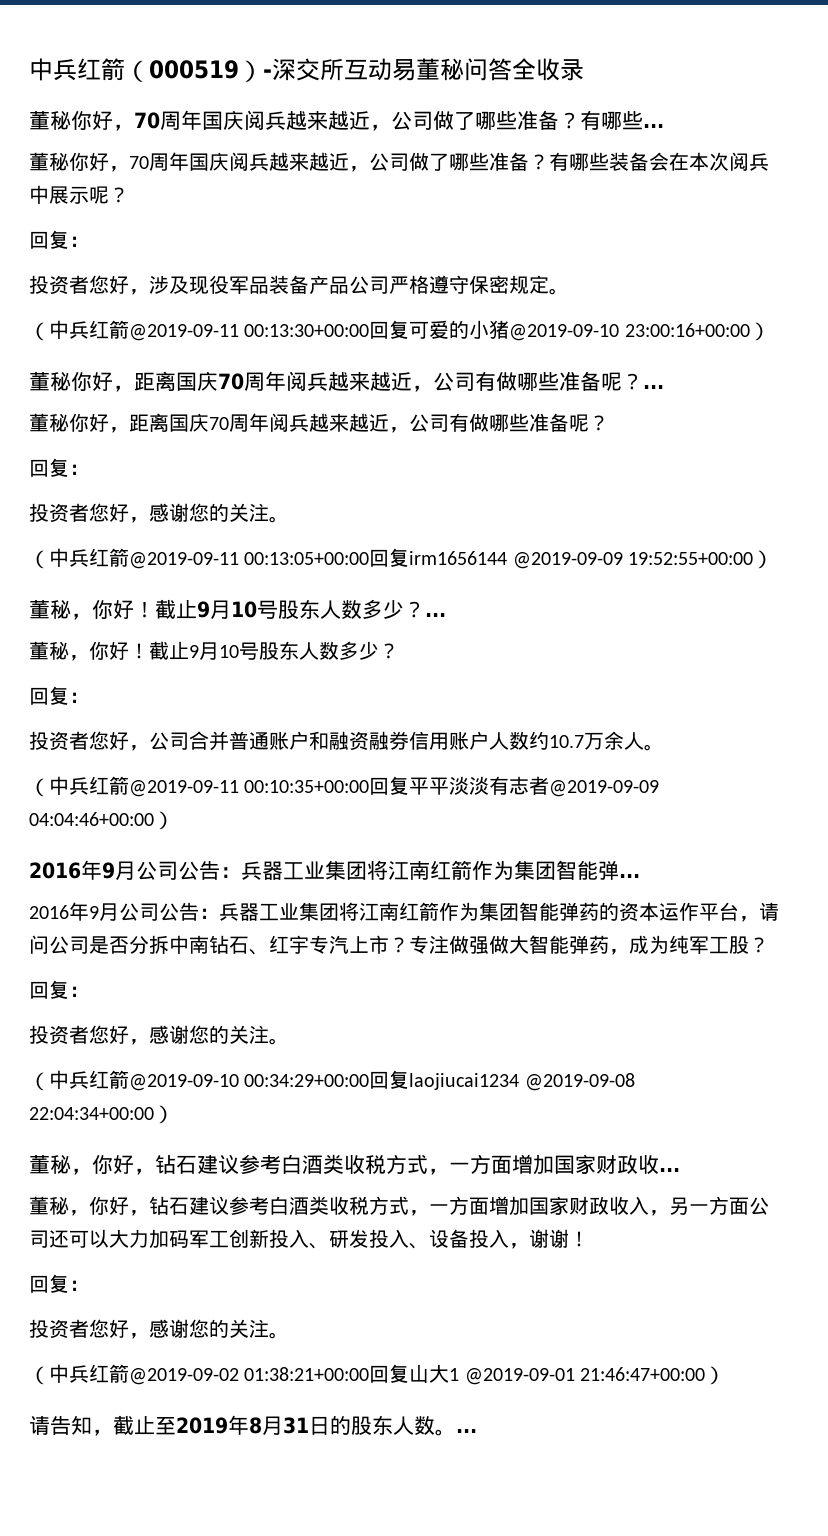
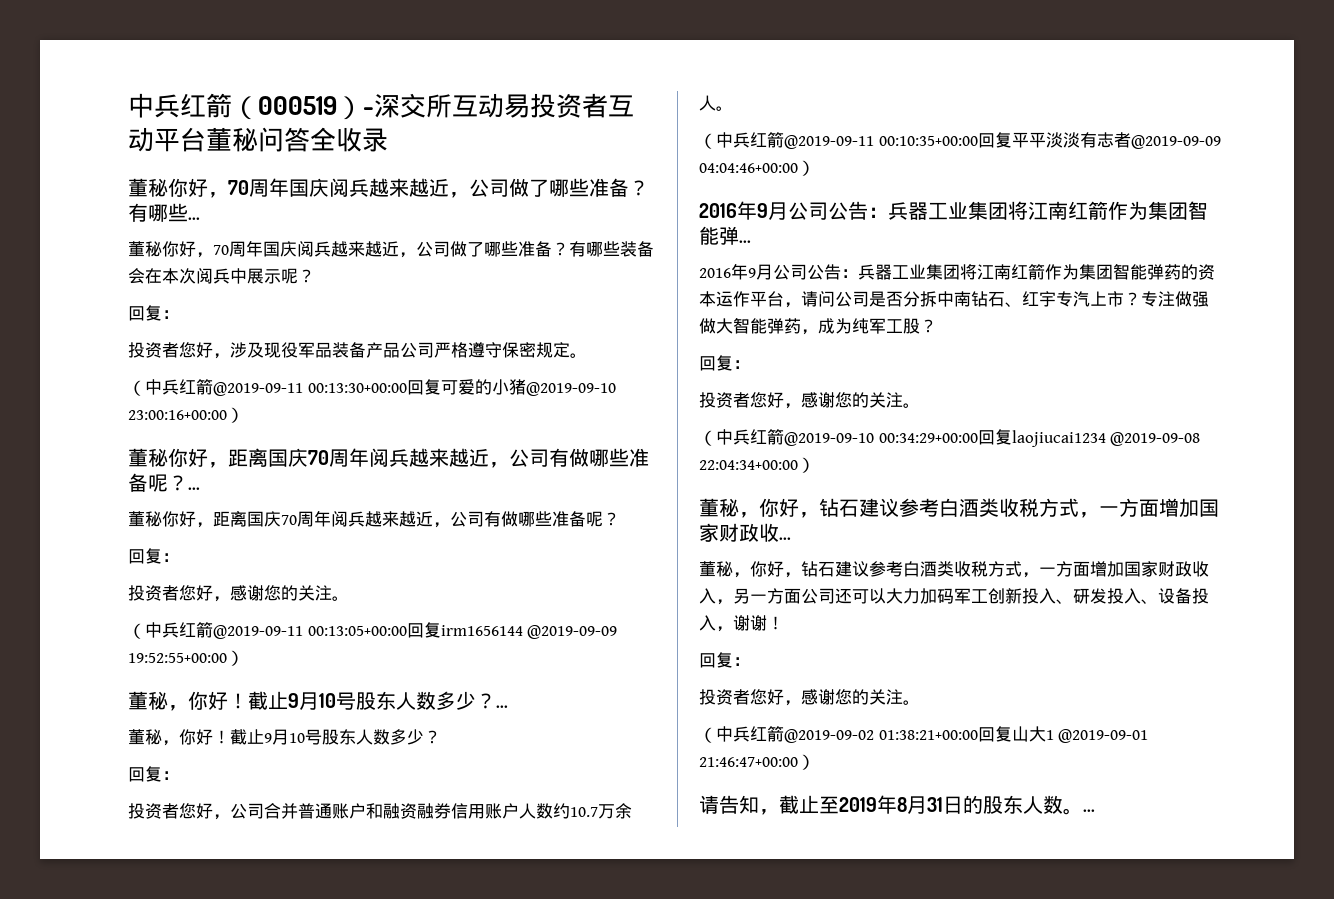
- 中兵红箭（000519）-深交所互动易董秘问答全收录
+ 中兵红箭（000519）-深交所互动易投资者互动平台董秘问答全收录

